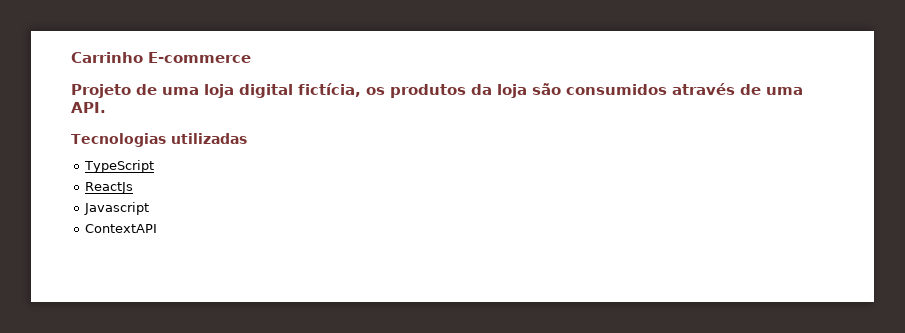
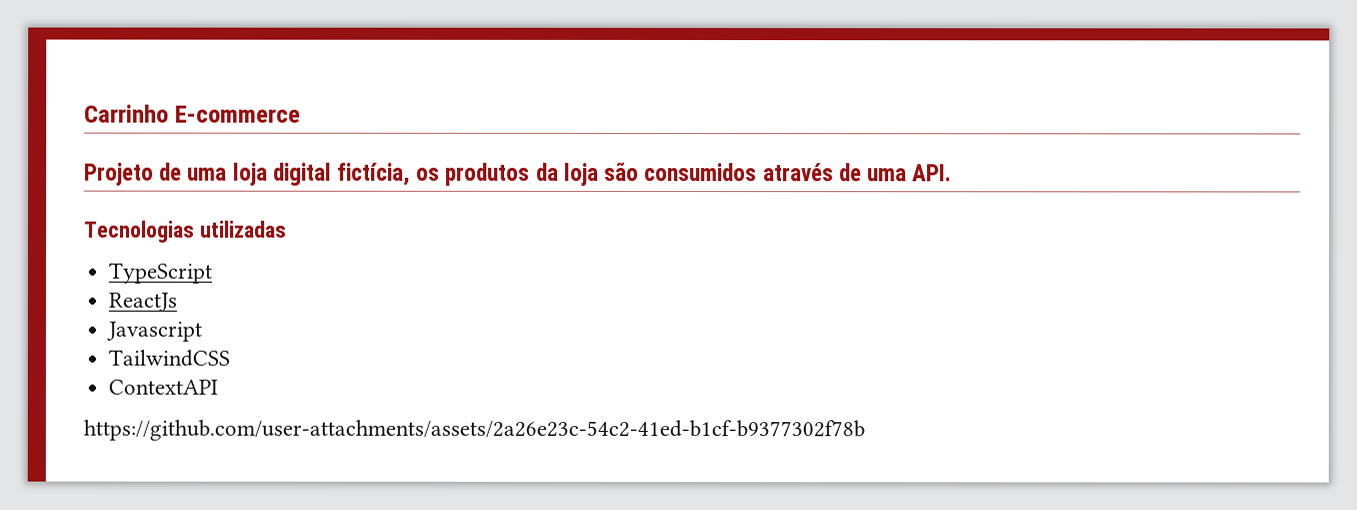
+ TailwindCSS
+ https://github.com/user-attachments/assets/2a26e23c-54c2-41ed-b1cf-b9377302f78b

